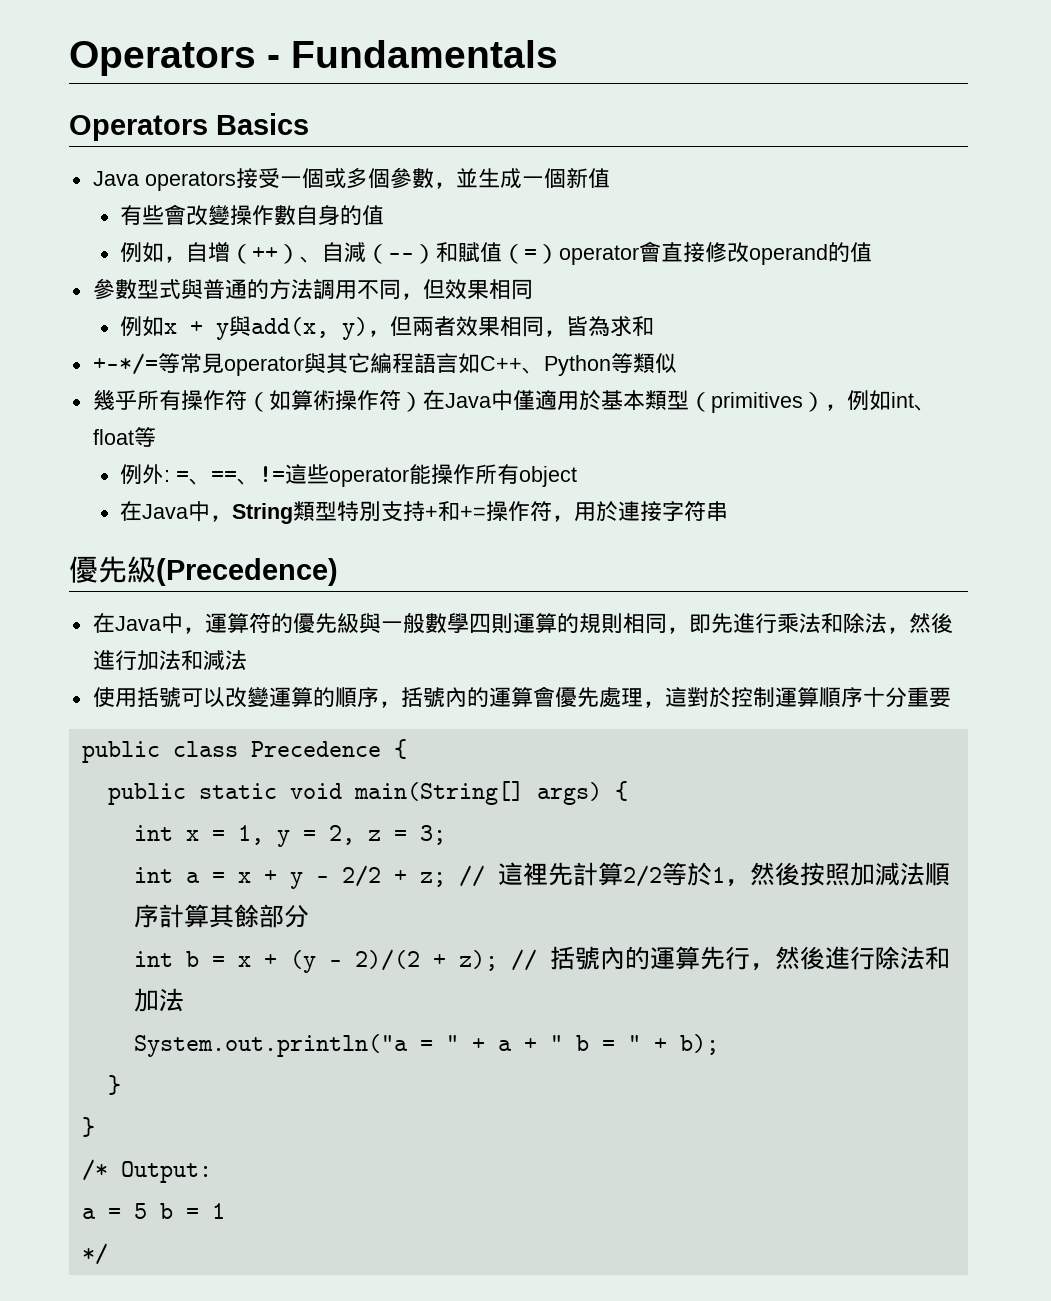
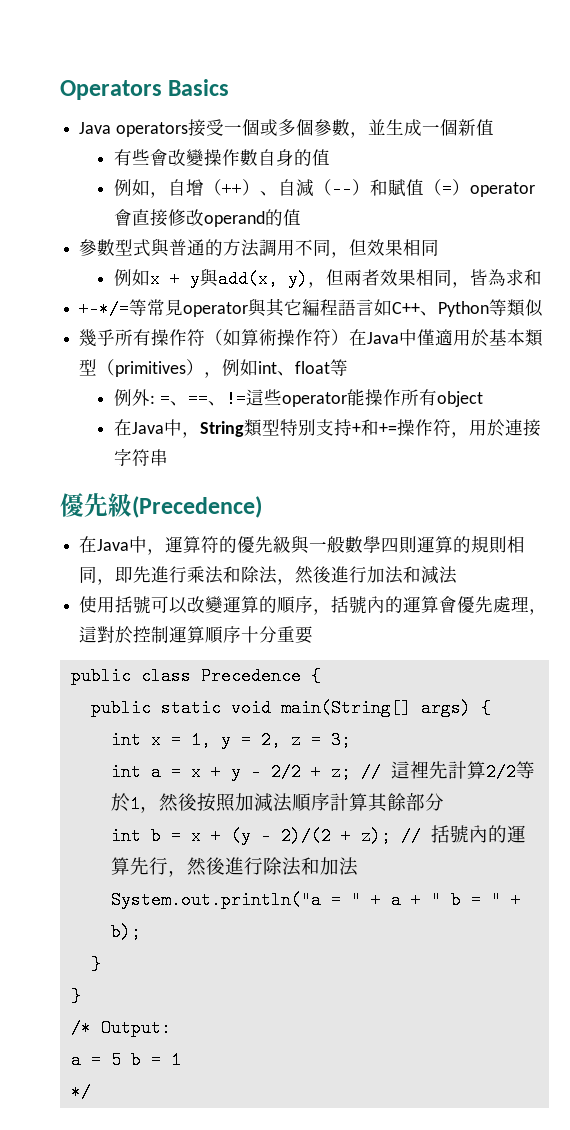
- Operators - Fundamentals

